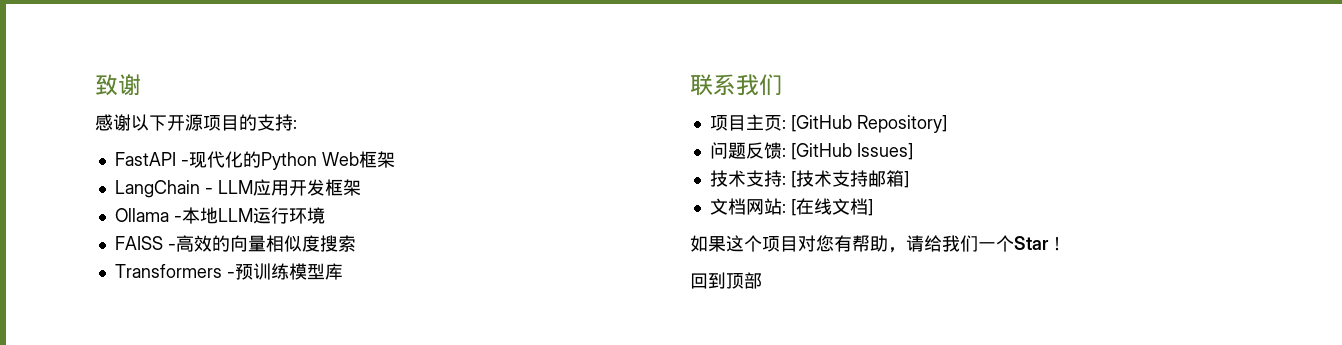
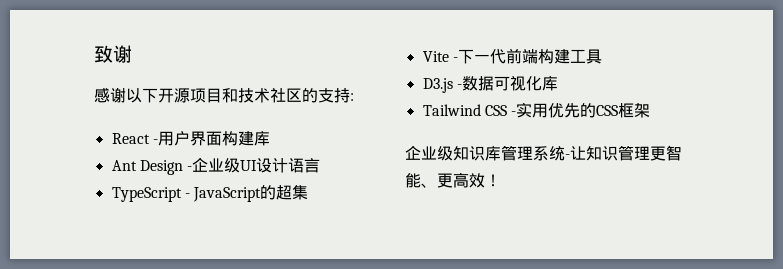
- 感谢以下开源项目的支持:
+ 感谢以下开源项目和技术社区的支持:
- FastAPI -现代化的Python Web框架
- LangChain - LLM应用开发框架
- Ollama -本地LLM运行环境
- FAISS -高效的向量相似度搜索
- Transformers -预训练模型库
- 联系我们
- 项目主页: [GitHub Repository]
- 问题反馈: [GitHub Issues]
- 技术支持: [技术支持邮箱]
- 文档网站: [在线文档]
- 如果这个项目对您有帮助，请给我们一个Star！
+ React -用户界面构建库
+ Ant Design -企业级UI设计语言
+ TypeScript - JavaScript的超集
+ Vite -下一代前端构建工具
+ D3.js -数据可视化库
+ Tailwind CSS -实用优先的CSS框架
+ 企业级知识库管理系统-让知识管理更智能、更高效！
- 回到顶部

